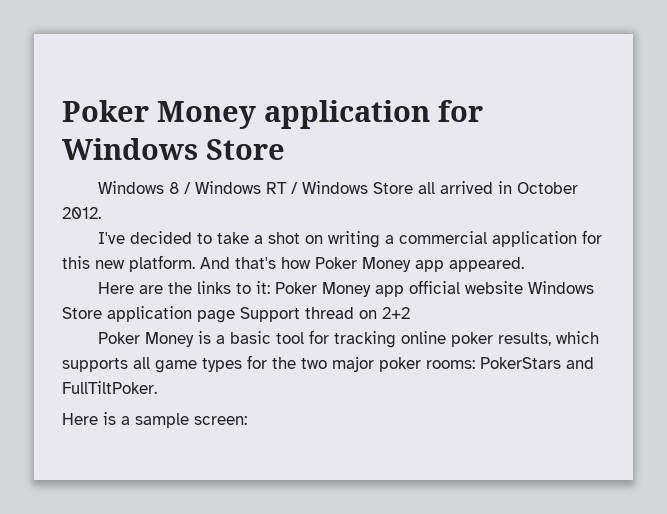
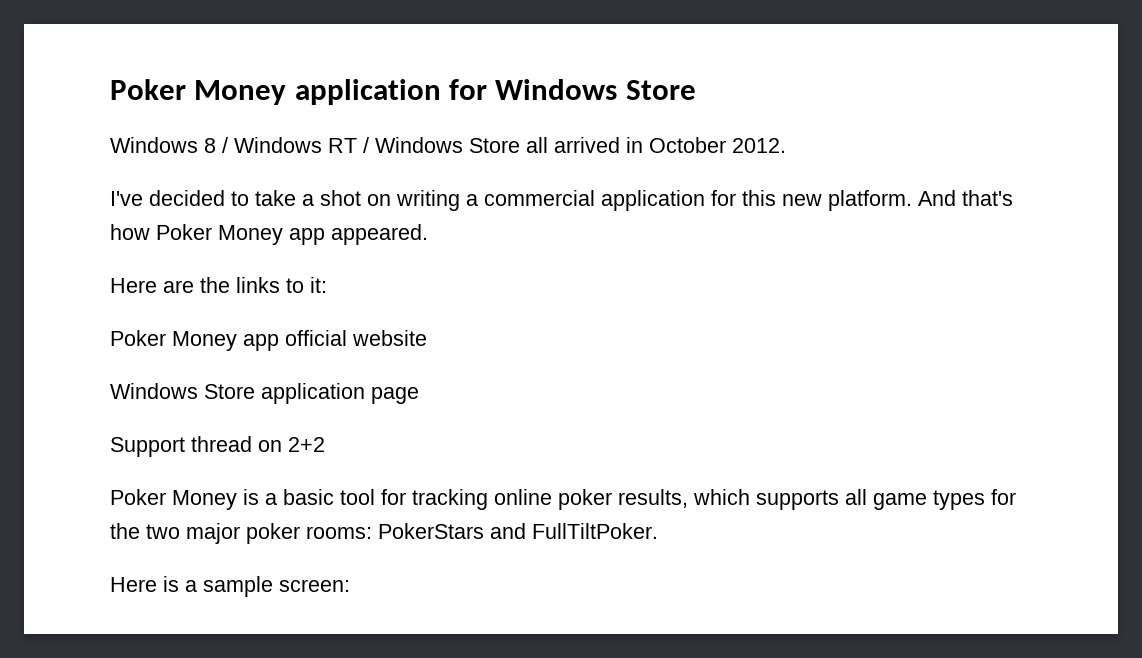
- Here are the links to it: Poker Money app official website Windows Store application page Support thread on 2+2
+ Here are the links to it:
+ Poker Money app official website
+ Windows Store application page
+ Support thread on 2+2

